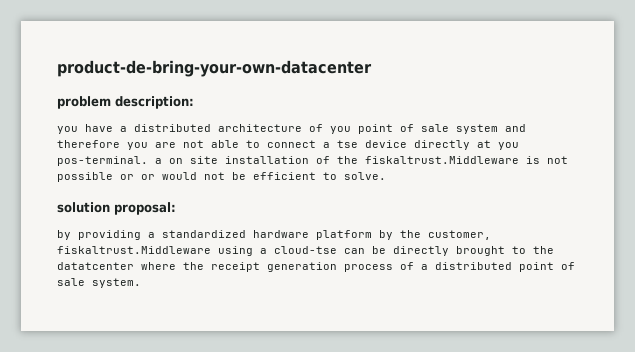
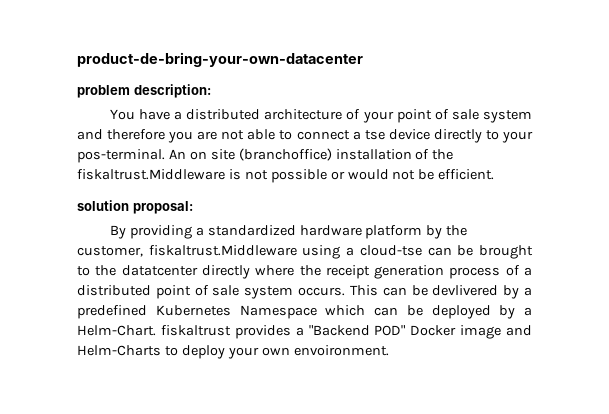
- you have a distributed architecture of you point of sale system and therefore you are not able to connect a tse device directly at you pos-terminal. a on site installation of the fiskaltrust.Middleware is not possible or or would not be efficient to solve.
+ You have a distributed architecture of your point of sale system and therefore you are not able to connect a tse device directly to your pos-terminal. An on site (branchoffice) installation of the fiskaltrust.Middleware is not possible or would not be efficient.
- by providing a standardized hardware platform by the customer, fiskaltrust.Middleware using a cloud-tse can be directly brought to the datatcenter where the receipt generation process of a distributed point of sale system.
+ By providing a standardized hardware platform by the customer, fiskaltrust.Middleware using a cloud-tse can be brought to the datatcenter directly where the receipt generation process of a distributed point of sale system occurs. This can be devlivered by a predefined Kubernetes Namespace which can be deployed by a Helm-Chart. fiskaltrust provides a "Backend POD" Docker image and Helm-Charts to deploy your own envoironment.

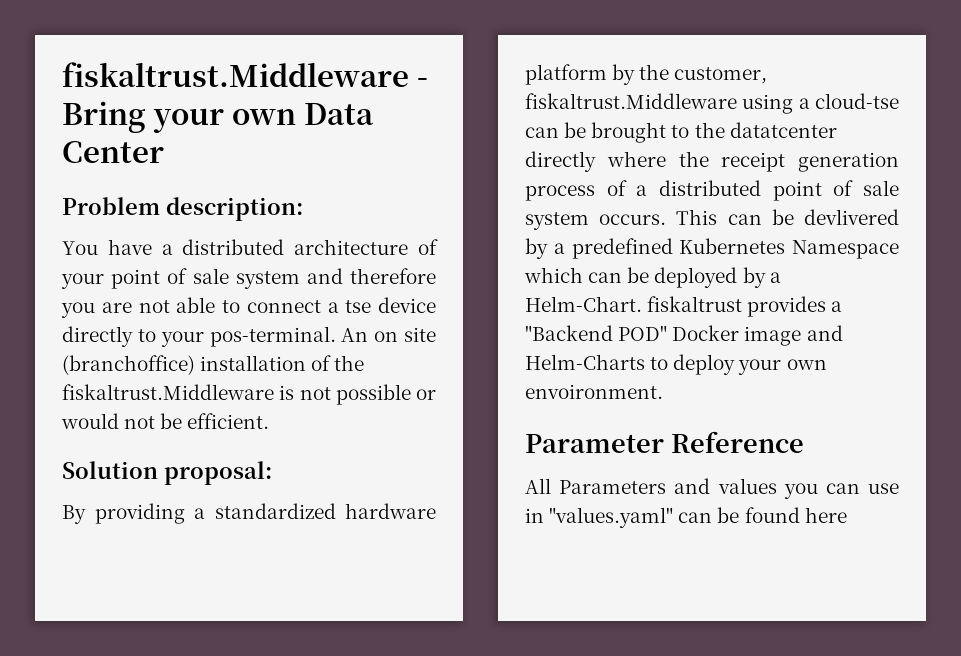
- product-de-bring-your-own-datacenter
- problem description:
+ fiskaltrust.Middleware - Bring your own Data Center
+ Problem description:
- solution proposal:
+ Solution proposal:
+ Parameter Reference
+ All Parameters and values you can use in "values.yaml" can be found here

